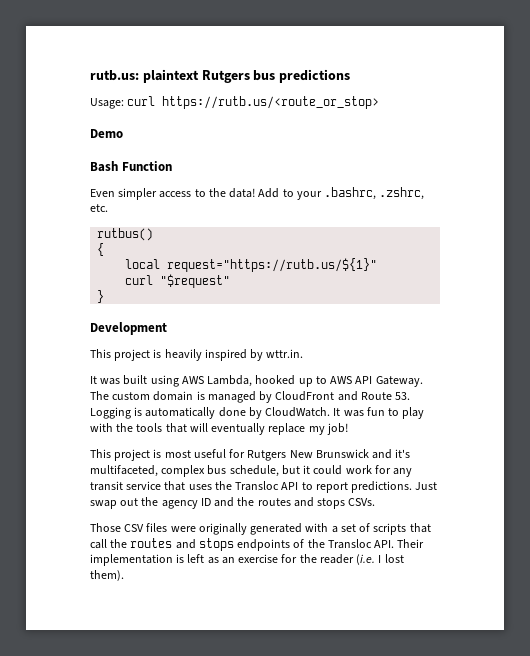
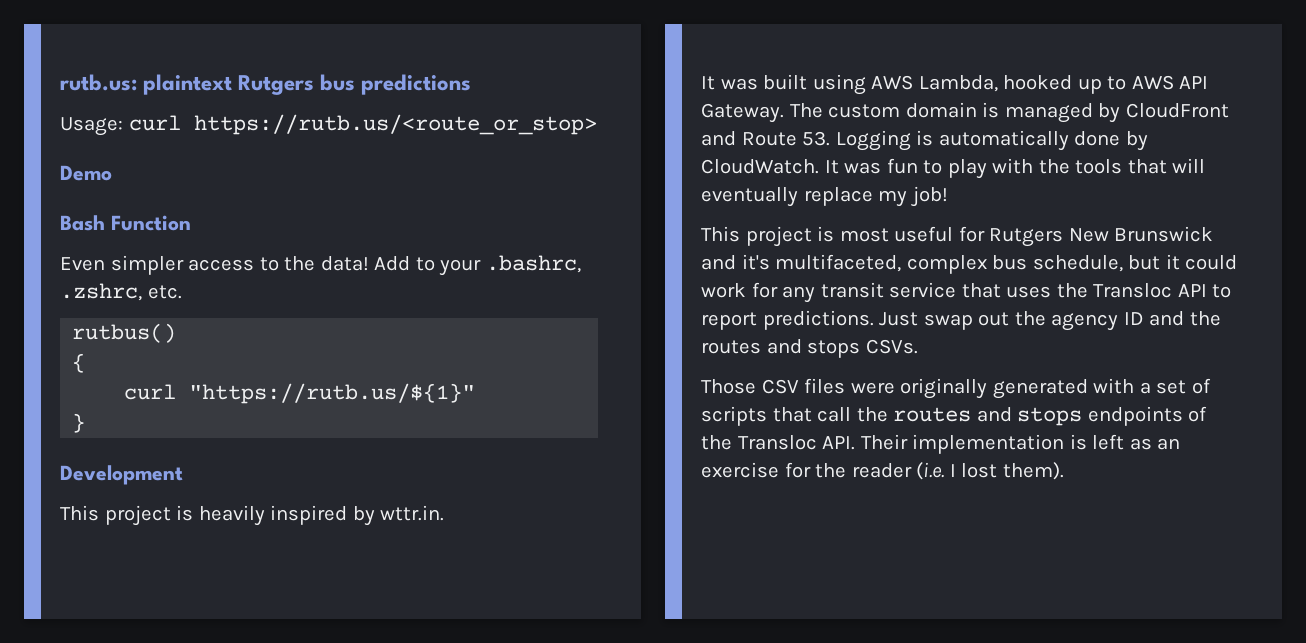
- local request="https://rutb.us/${1}"
- curl "$request"
+ curl "https://rutb.us/${1}"

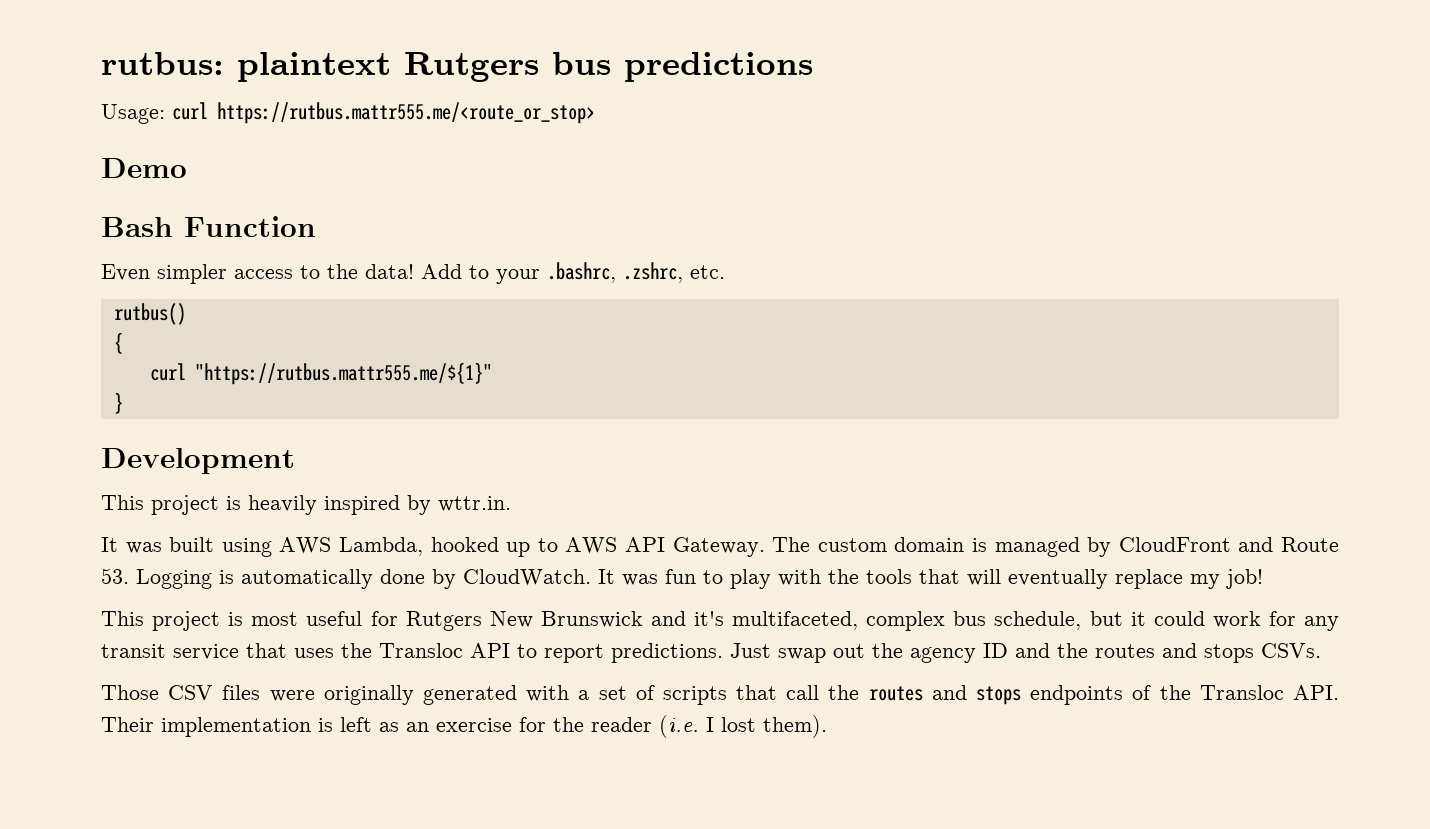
- rutb.us: plaintext Rutgers bus predictions
+ rutbus: plaintext Rutgers bus predictions
- Usage: curl https://rutb.us/<route_or_stop>
+ Usage: curl https://rutbus.mattr555.me/<route_or_stop>
- curl "https://rutb.us/${1}"
+ curl "https://rutbus.mattr555.me/${1}"

